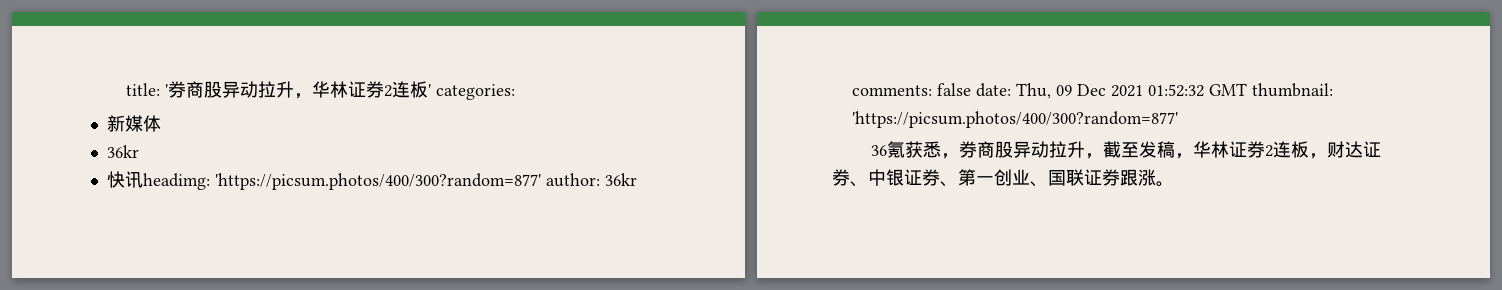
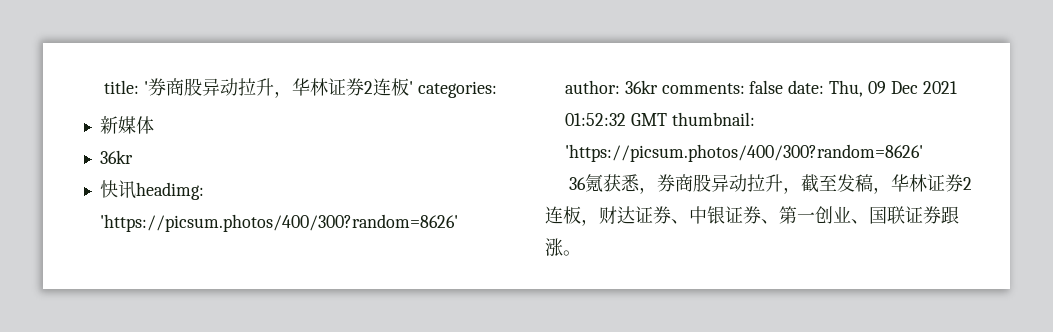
- 快讯headimg: 'https://picsum.photos/400/300?random=877' author: 36kr comments: false date: Thu, 09 Dec 2021 01:52:32 GMT thumbnail: 'https://picsum.photos/400/300?random=877'
+ 快讯headimg: 'https://picsum.photos/400/300?random=8626' author: 36kr comments: false date: Thu, 09 Dec 2021 01:52:32 GMT thumbnail: 'https://picsum.photos/400/300?random=8626'

